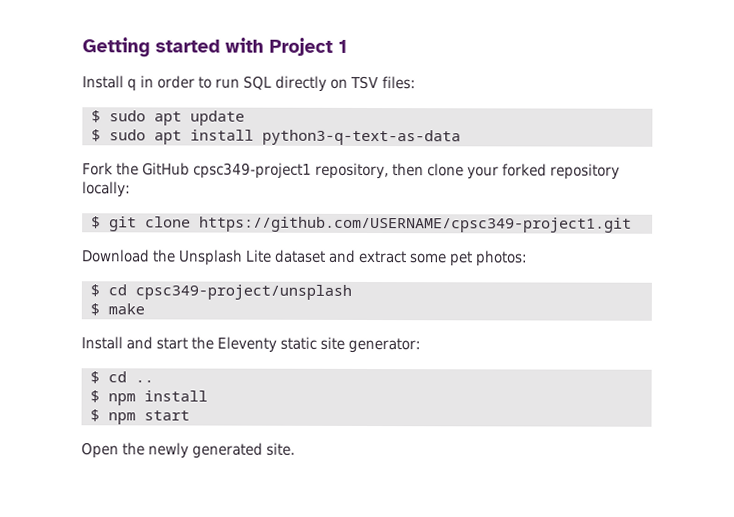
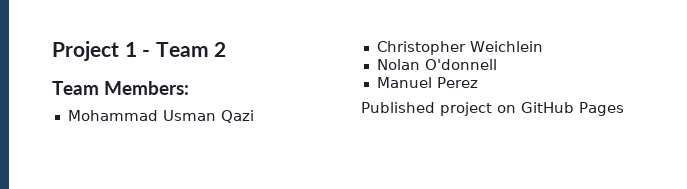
- Getting started with Project 1
- Install q in order to run SQL directly on TSV files:
- $ sudo apt update
- $ sudo apt install python3-q-text-as-data
- Fork the GitHub cpsc349-project1 repository, then clone your forked repository locally:
- $ git clone https://github.com/USERNAME/cpsc349-project1.git
- Download the Unsplash Lite dataset and extract some pet photos:
- $ cd cpsc349-project/unsplash
- $ make
- Install and start the Eleventy static site generator:
- $ cd ..
- $ npm install
- $ npm start
- Open the newly generated site.
+ Project 1 - Team 2
+ Team Members:
+ Mohammad Usman Qazi
+ Christopher Weichlein
+ Nolan O'donnell
+ Manuel Perez
+ Published project on GitHub Pages

